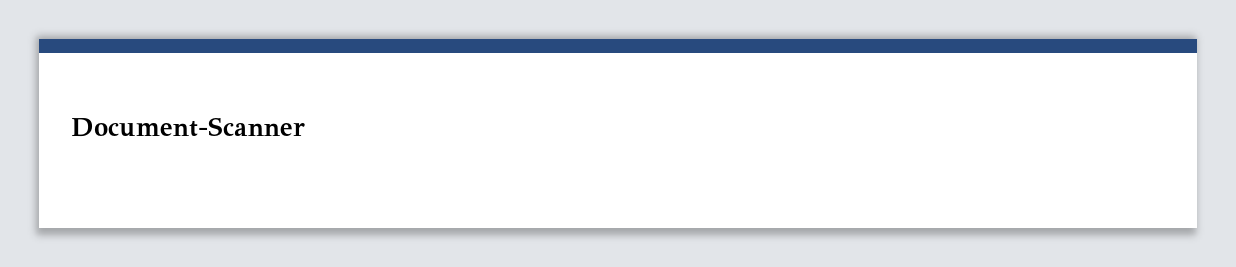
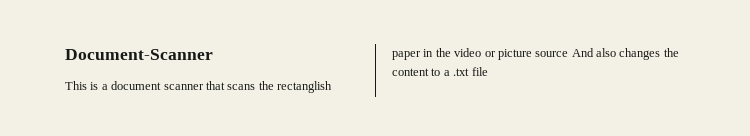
+ This is a document scanner that scans the rectanglish paper in the video or picture source And also changes the content to a .txt file

